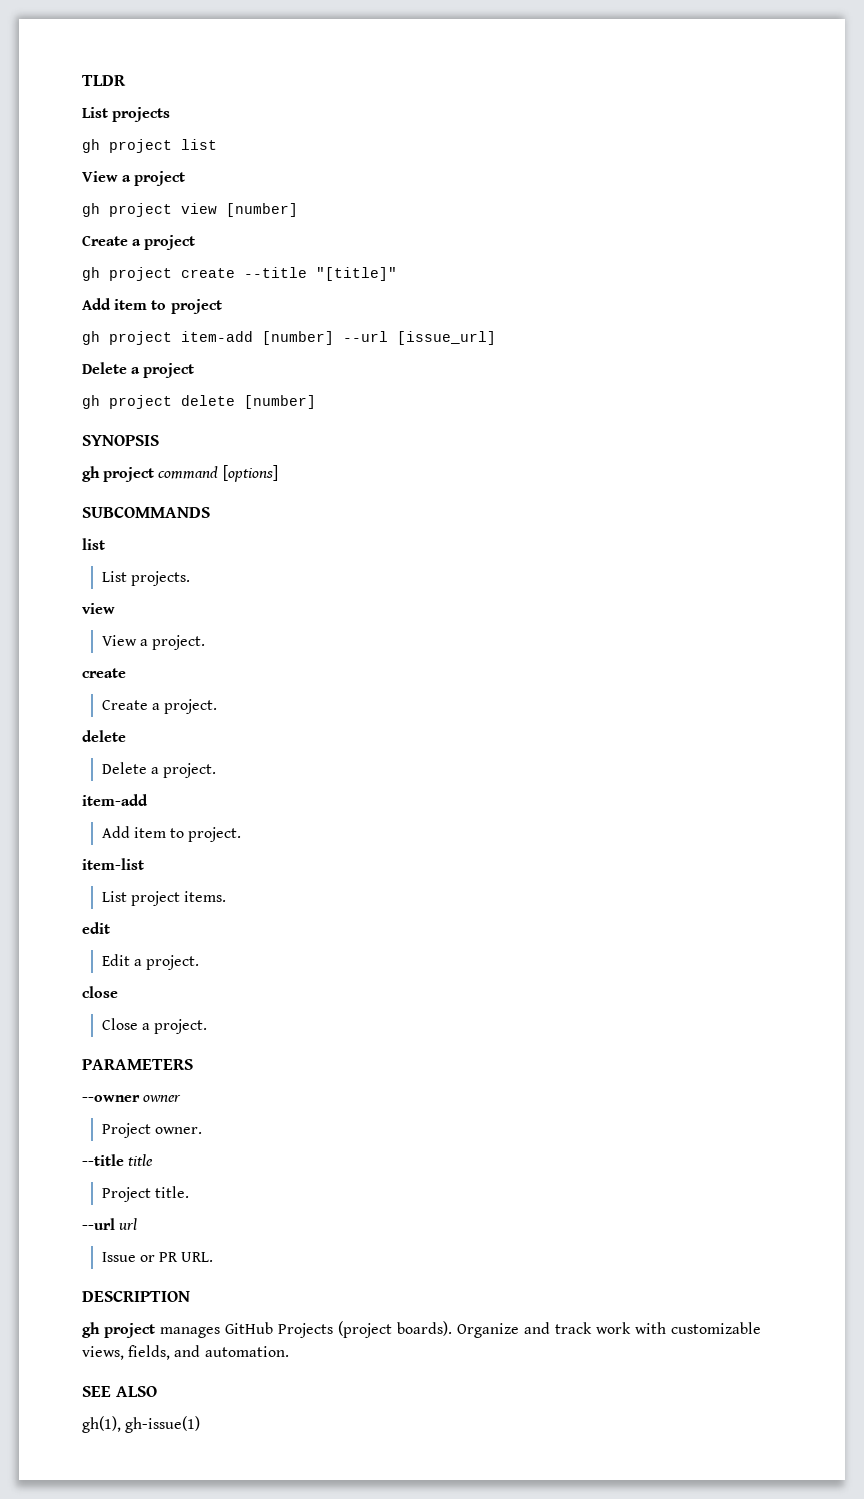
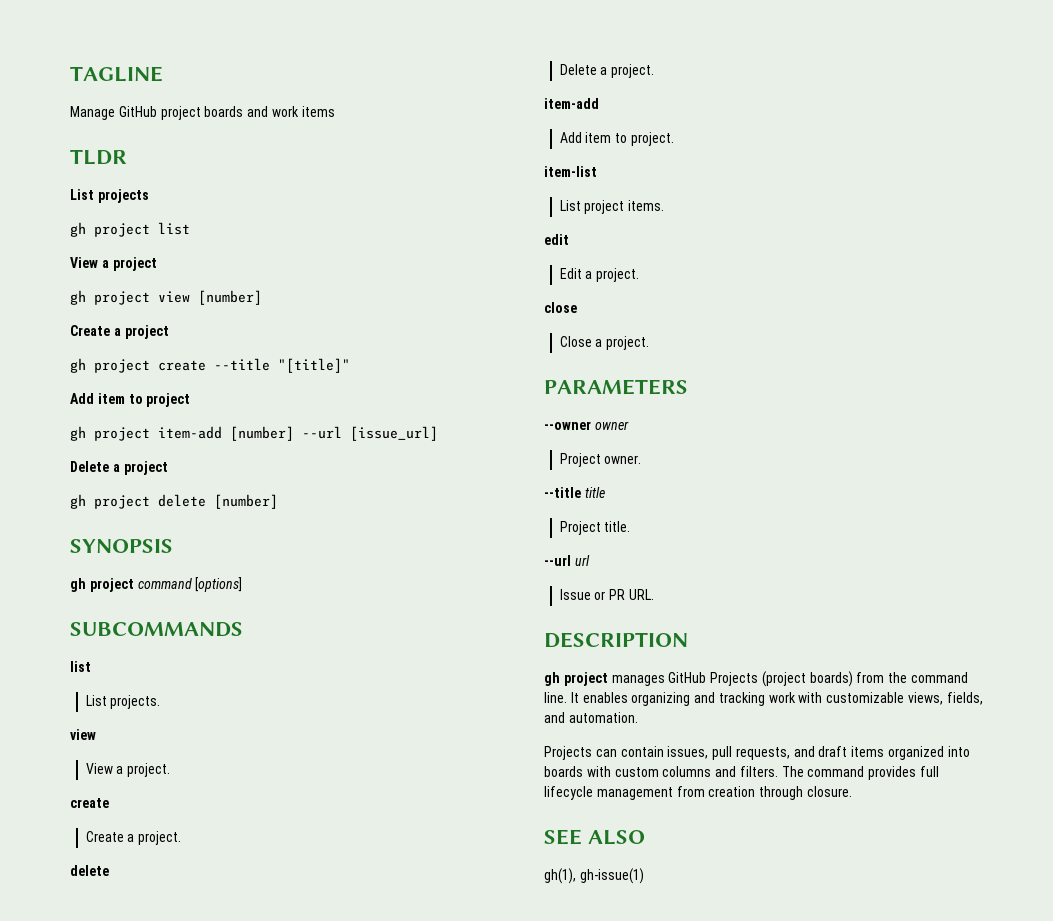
+ TAGLINE
+ Manage GitHub project boards and work items
- gh project manages GitHub Projects (project boards). Organize and track work with customizable views, fields, and automation.
+ gh project manages GitHub Projects (project boards) from the command line. It enables organizing and tracking work with customizable views, fields, and automation.
+ Projects can contain issues, pull requests, and draft items organized into boards with custom columns and filters. The command provides full lifecycle management from creation through closure.

